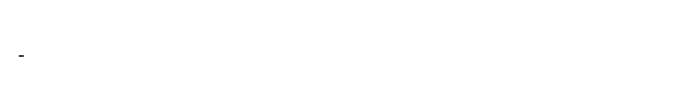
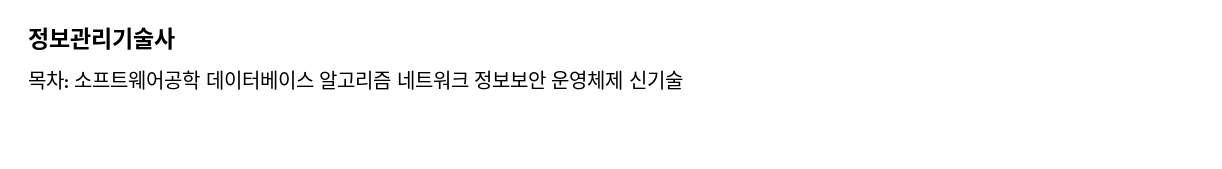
- -
+ 정보관리기술사
+ 목차: 소프트웨어공학 데이터베이스 알고리즘 네트워크 정보보안 운영체제 신기술

